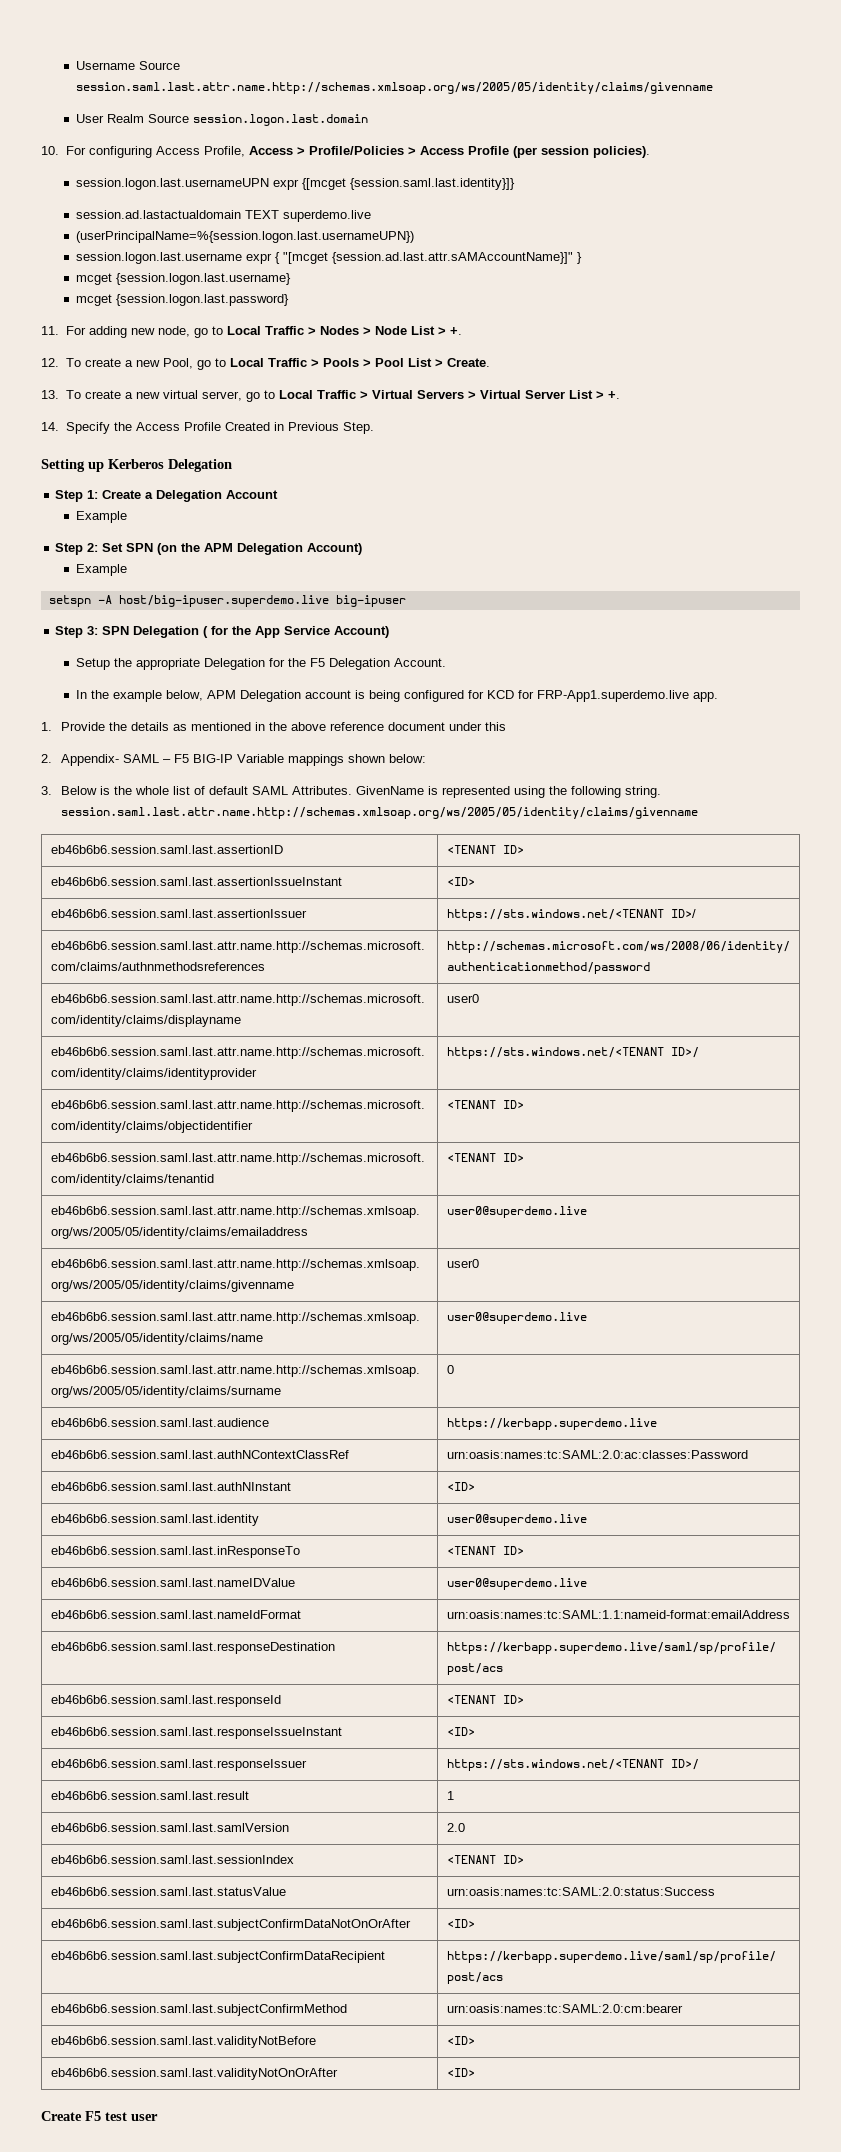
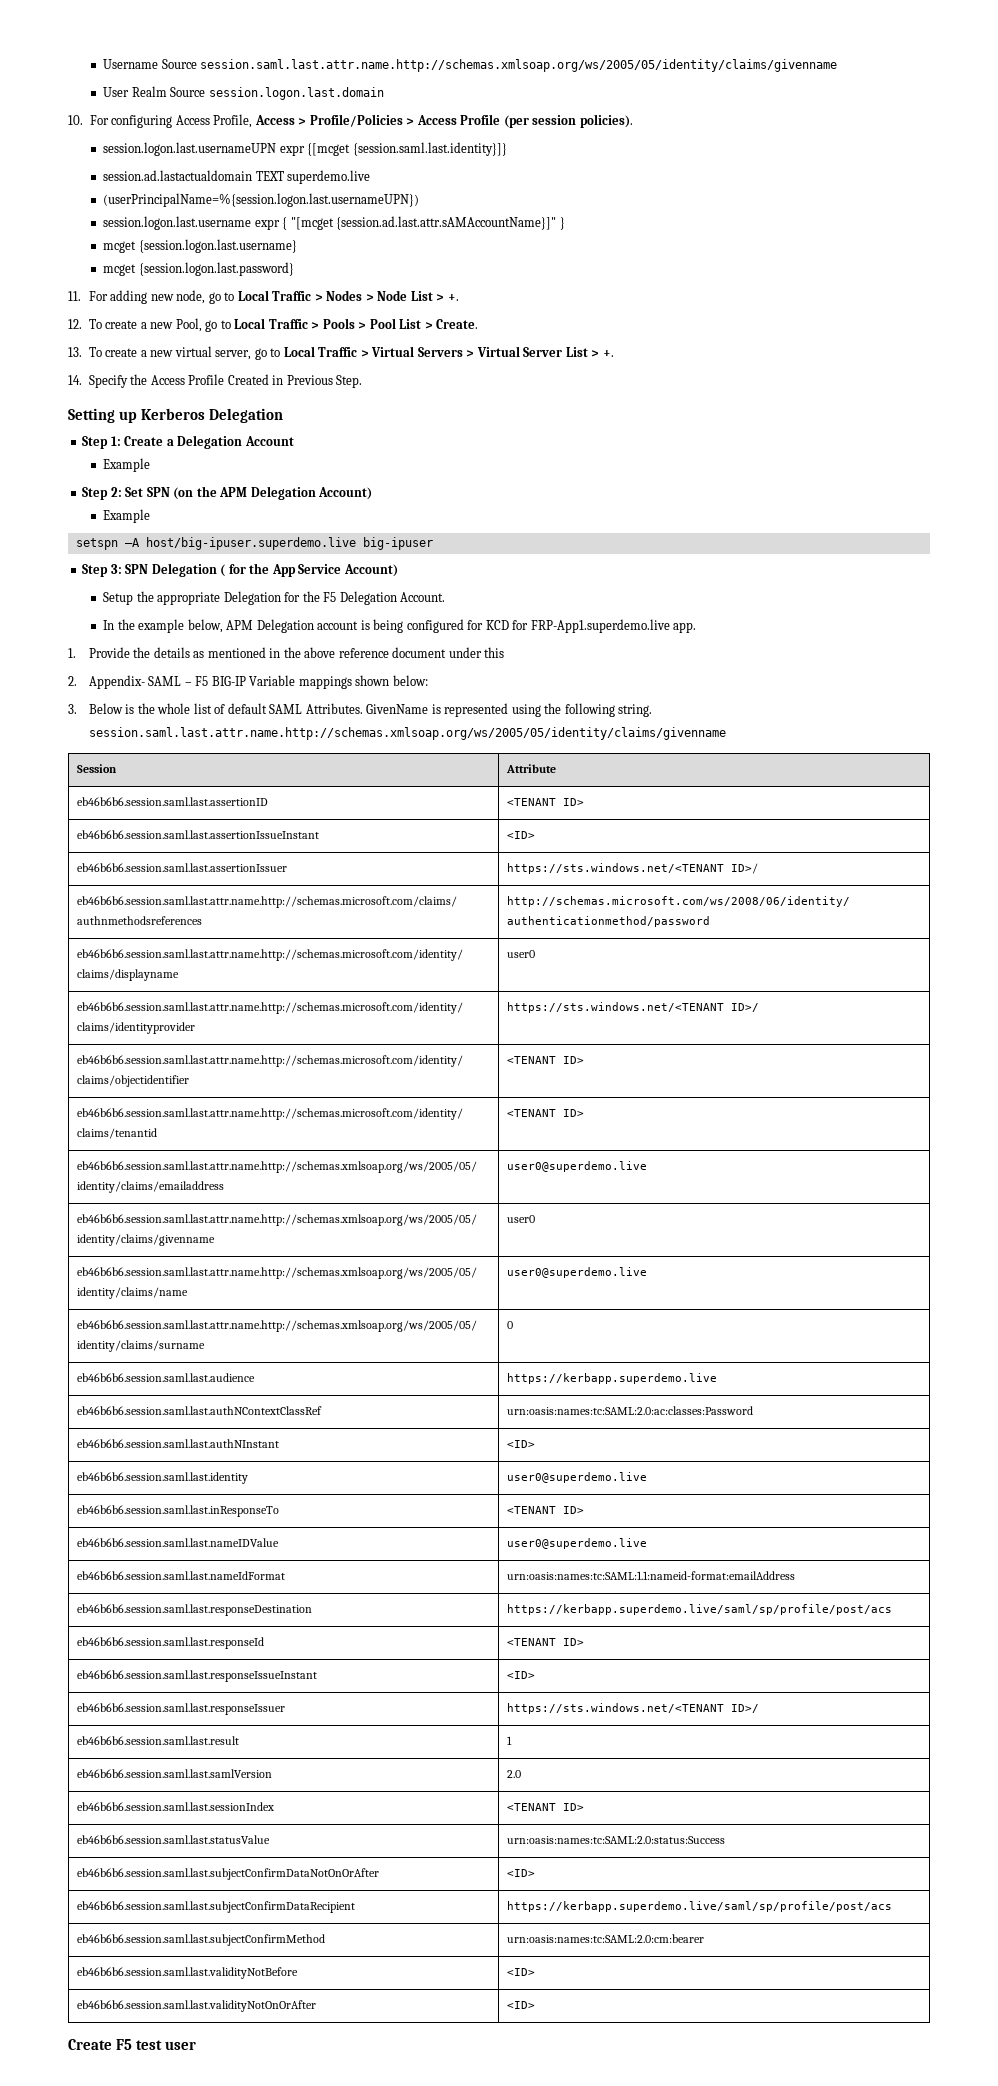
+ Session | Attribute

